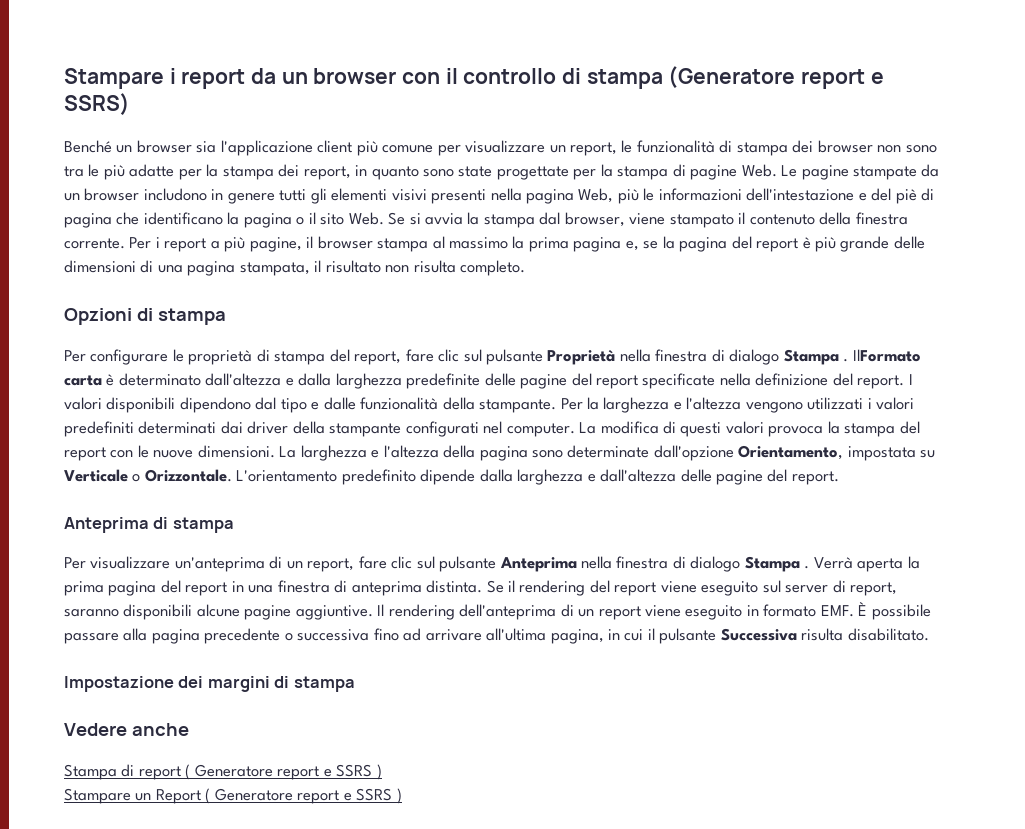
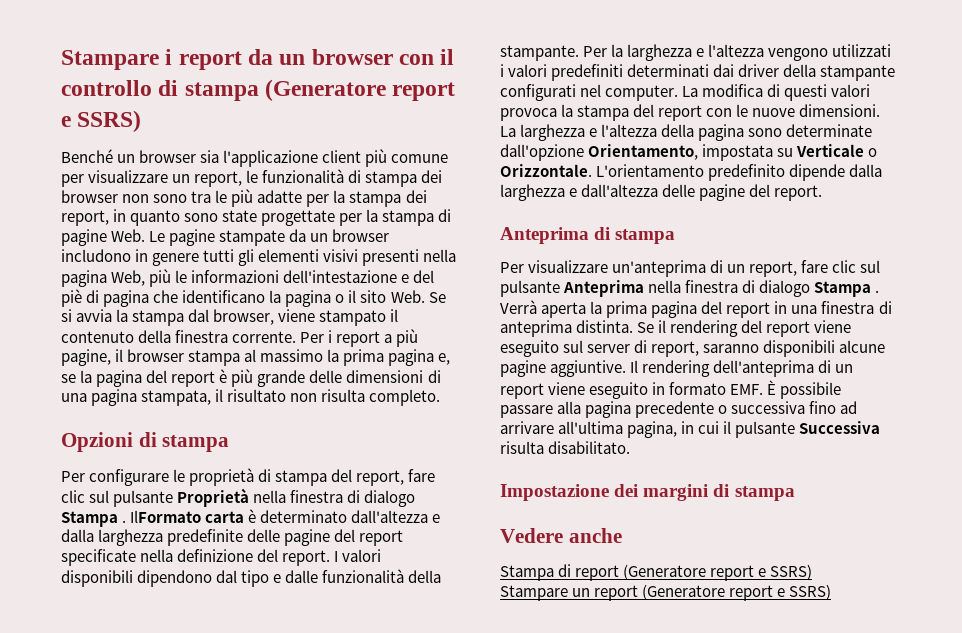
- Stampa di report ( Generatore report e SSRS )
- Stampare un Report ( Generatore report e SSRS )
+ Stampa di report (Generatore report e SSRS)
+ Stampare un report (Generatore report e SSRS)

